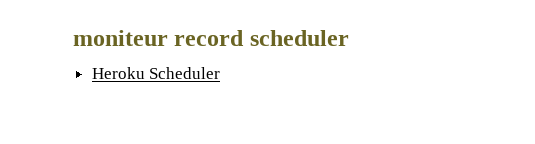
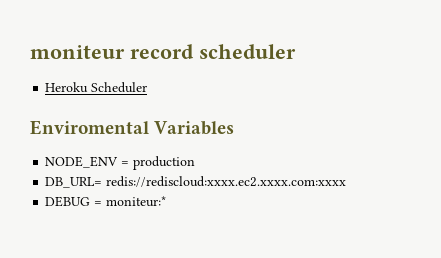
+ Enviromental Variables
+ NODE_ENV = production
+ DB_URL= redis://rediscloud:xxxx.ec2.xxxx.com:xxxx
+ DEBUG = moniteur:*

